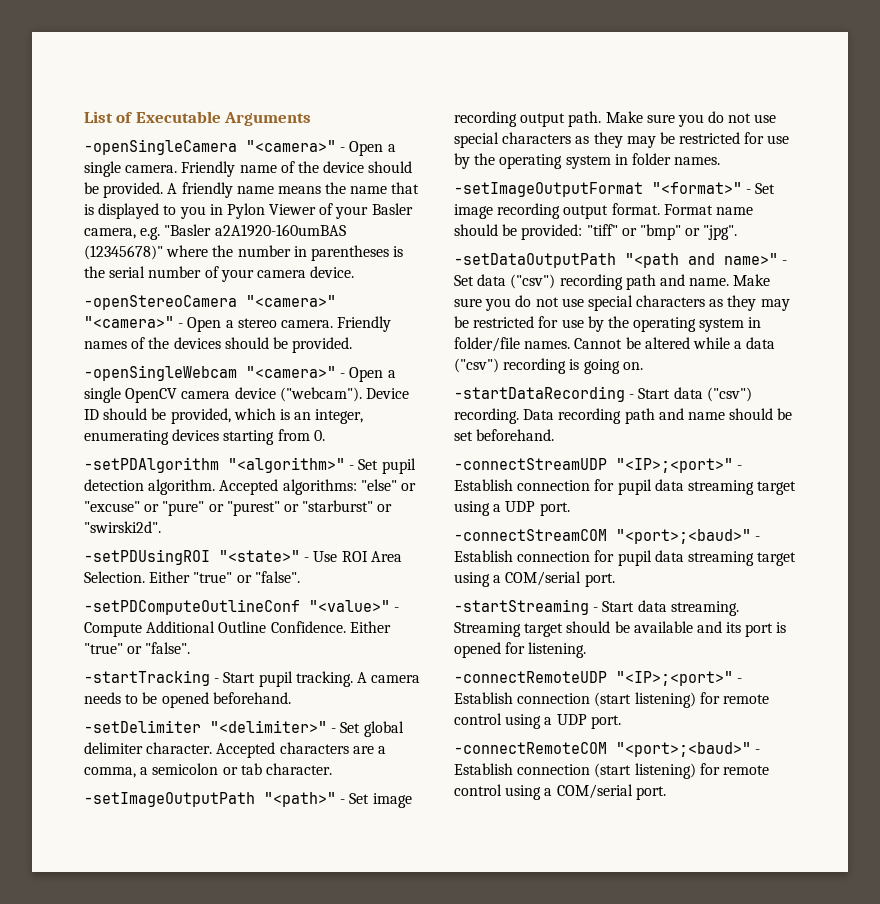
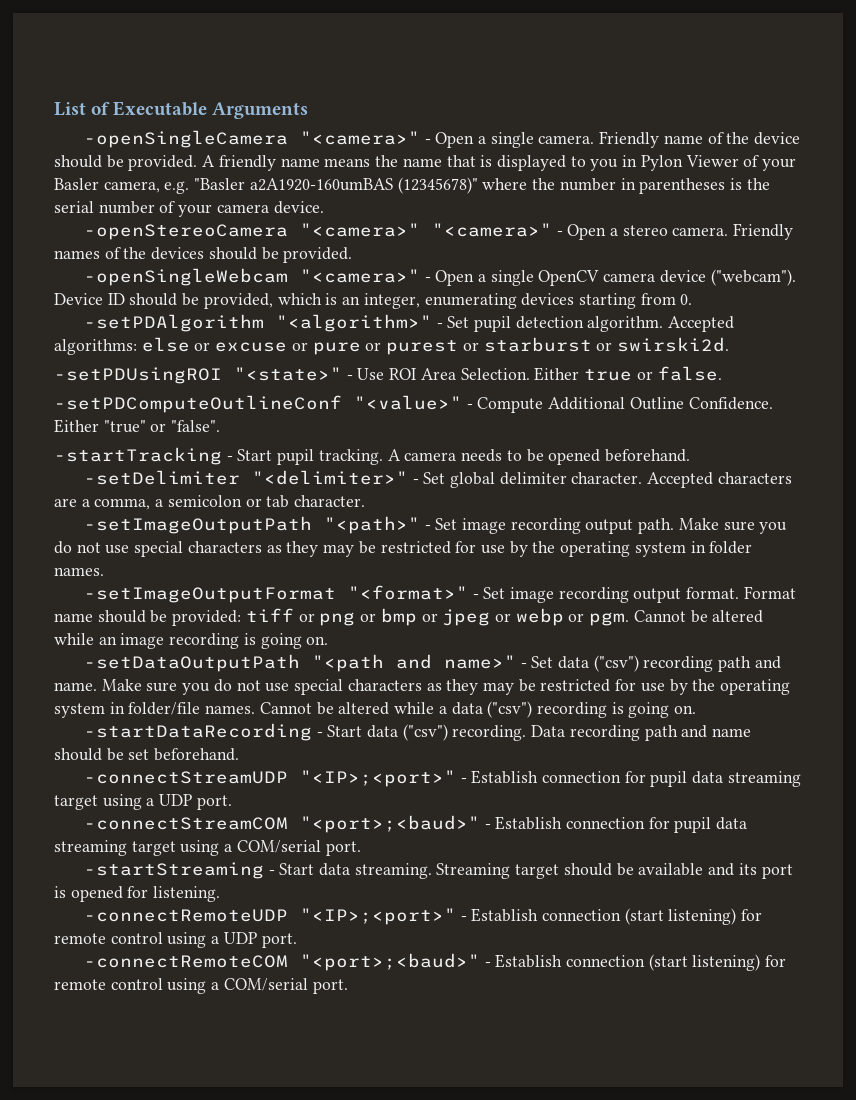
- Accepted algorithms: "else" or "excuse" or "pure" or "purest" or "starburst" or "swirski2d".
+ Accepted algorithms: else or excuse or pure or purest or starburst or swirski2d.
- -setPDUsingROI "<state>" - Use ROI Area Selection. Either "true" or "false".
+ -setPDUsingROI "<state>" - Use ROI Area Selection. Either true or false.
- Format name should be provided: "tiff" or "bmp" or "jpg".
+ Format name should be provided: tiff or png or bmp or jpeg or webp or pgm. Cannot be altered while an image recording is going on.

